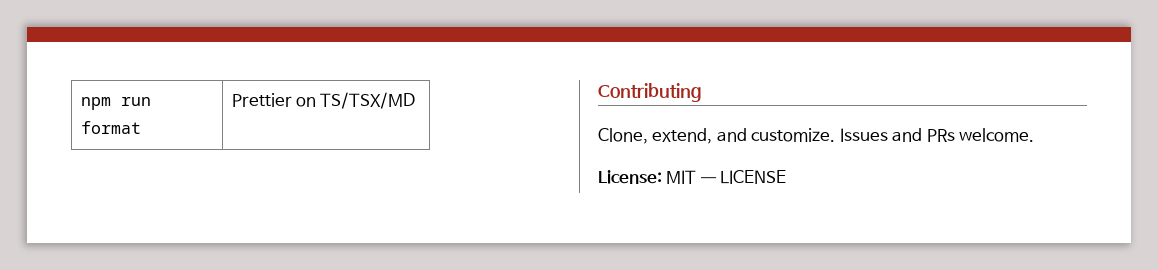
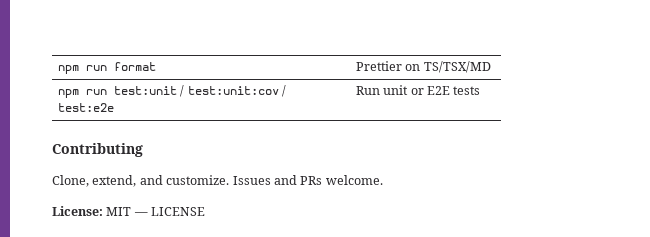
+ npm run test:unit / test:unit:cov / test:e2e | Run unit or E2E tests

